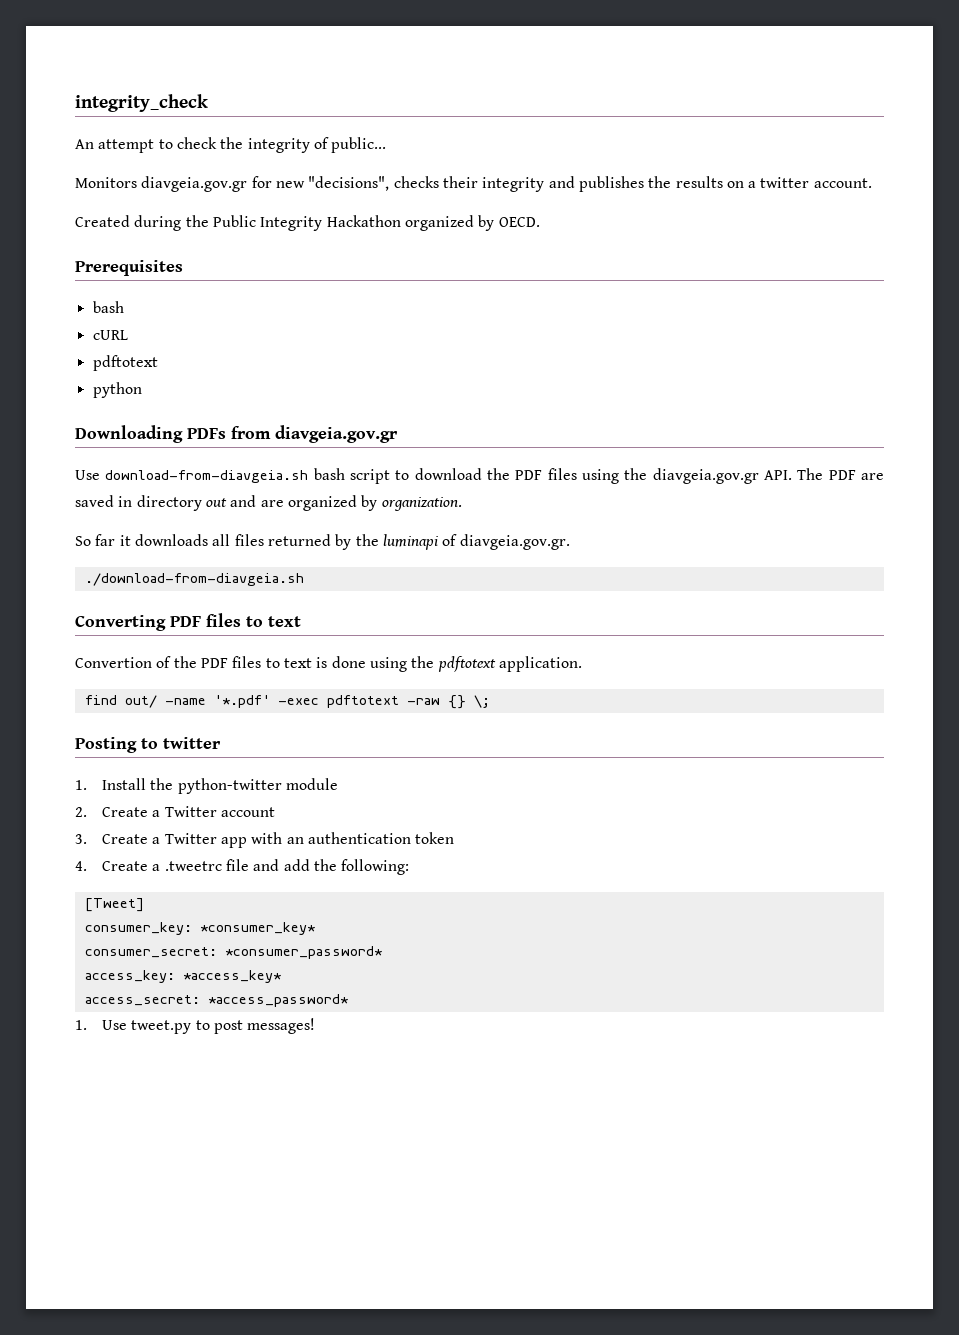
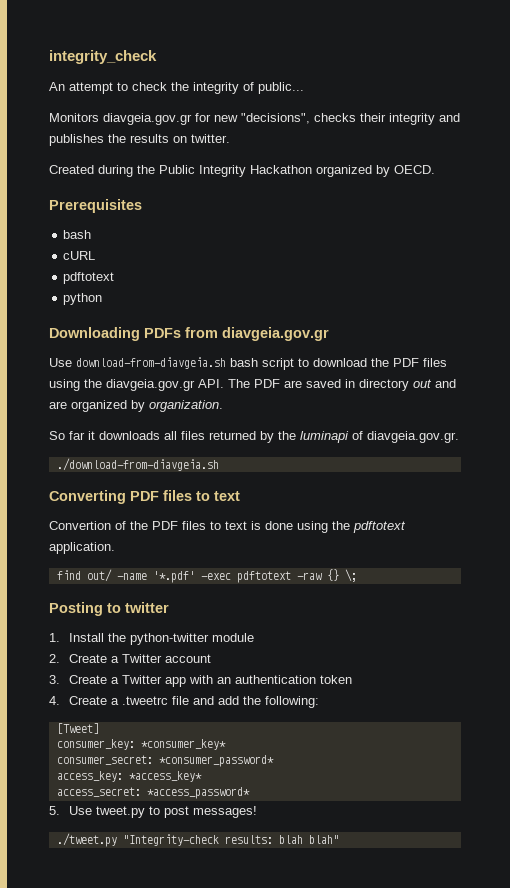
- Monitors diavgeia.gov.gr for new "decisions", checks their integrity and publishes the results on a twitter account.
+ Monitors diavgeia.gov.gr for new "decisions", checks their integrity and publishes the results on twitter.
- 1. Use tweet.py to post messages!
+ 5. Use tweet.py to post messages!
+ ./tweet.py "Integrity-check results: blah blah"

